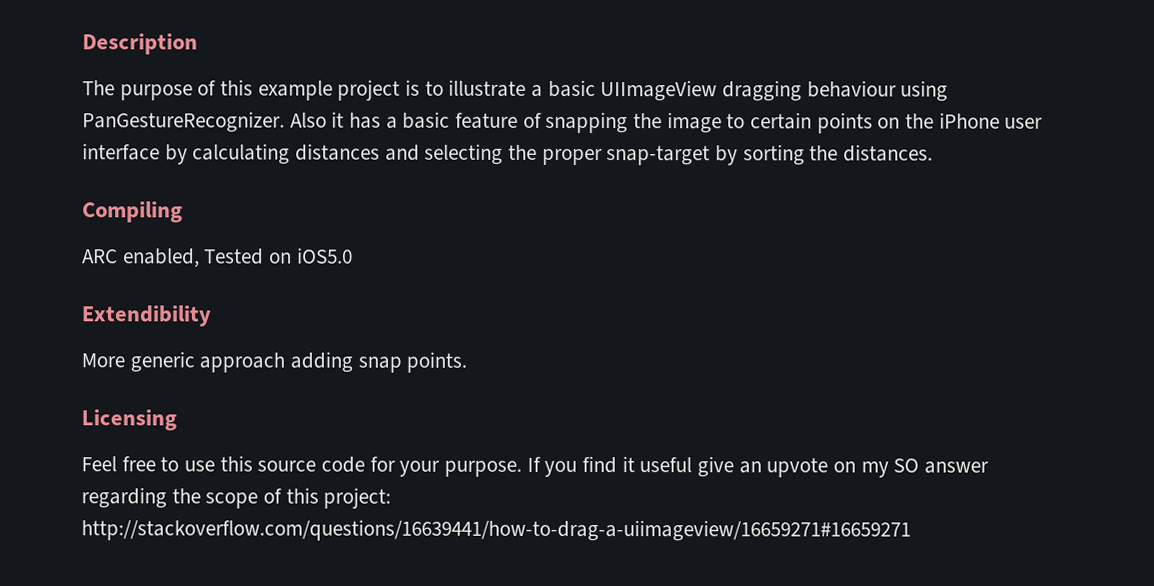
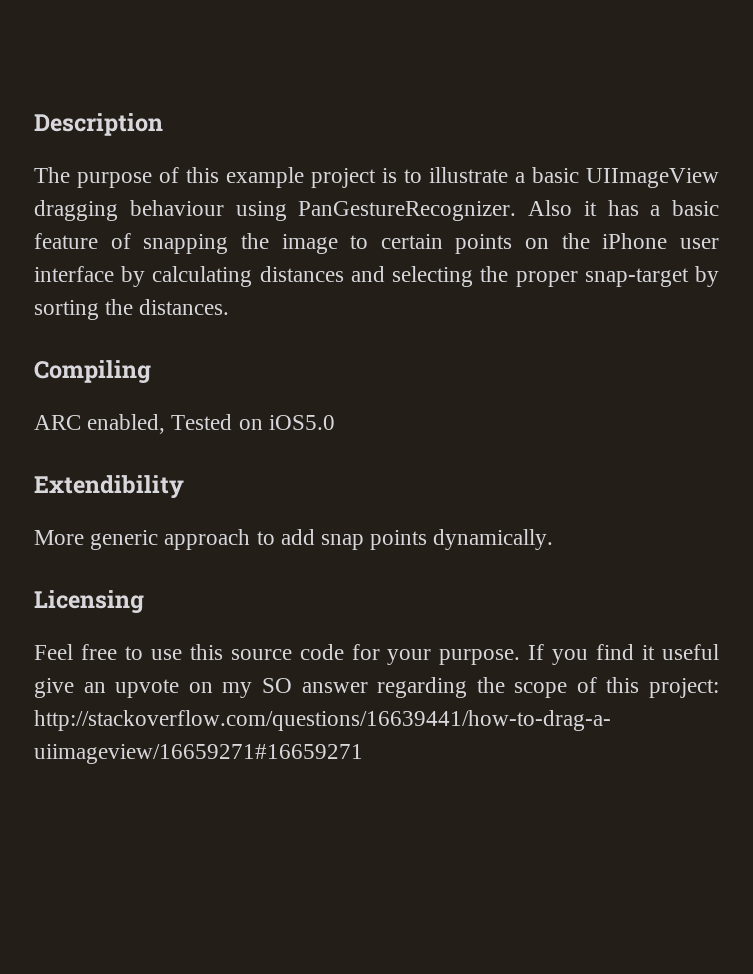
- More generic approach adding snap points.
+ More generic approach to add snap points dynamically.

